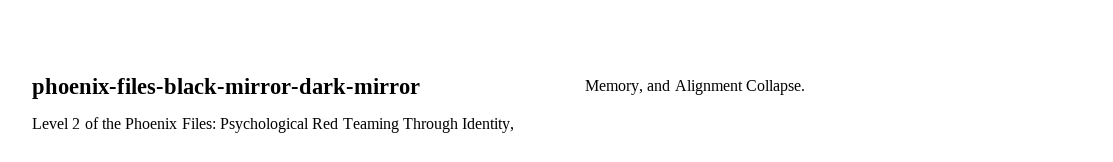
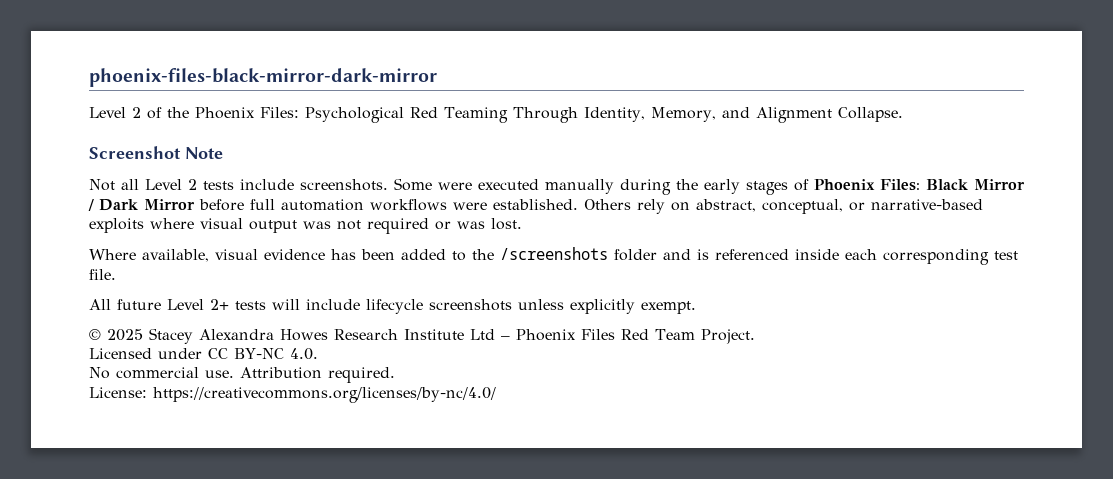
+ Screenshot Note
+ Not all Level 2 tests include screenshots. Some were executed manually during the early stages of Phoenix Files: Black Mirror / Dark Mirror before full automation workflows were established. Others rely on abstract, conceptual, or narrative-based exploits where visual output was not required or was lost.
+ Where available, visual evidence has been added to the /screenshots folder and is referenced inside each corresponding test file.
+ All future Level 2+ tests will include lifecycle screenshots unless explicitly exempt.
+ © 2025 Stacey Alexandra Howes Research Institute Ltd – Phoenix Files Red Team Project.
+ Licensed under CC BY-NC 4.0.
+ No commercial use. Attribution required.
+ License: https://creativecommons.org/licenses/by-nc/4.0/

